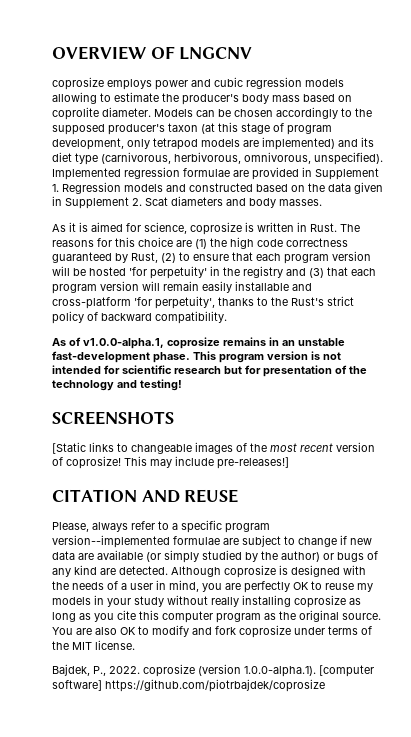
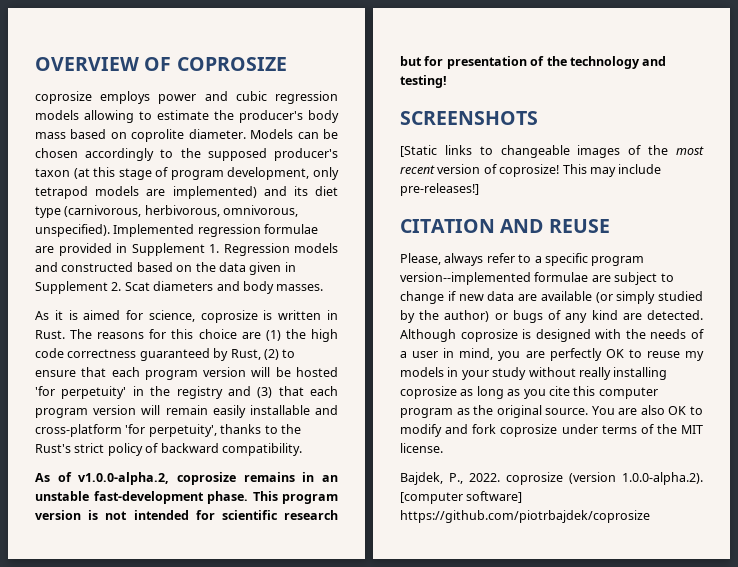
- OVERVIEW OF LNGCNV
+ OVERVIEW OF COPROSIZE
- As of v1.0.0-alpha.1, coprosize remains in an unstable fast-development phase.
+ As of v1.0.0-alpha.2, coprosize remains in an unstable fast-development phase.
- Bajdek, P., 2022. coprosize (version 1.0.0-alpha.1). [computer software] https://github.com/piotrbajdek/coprosize
+ Bajdek, P., 2022. coprosize (version 1.0.0-alpha.2). [computer software] https://github.com/piotrbajdek/coprosize

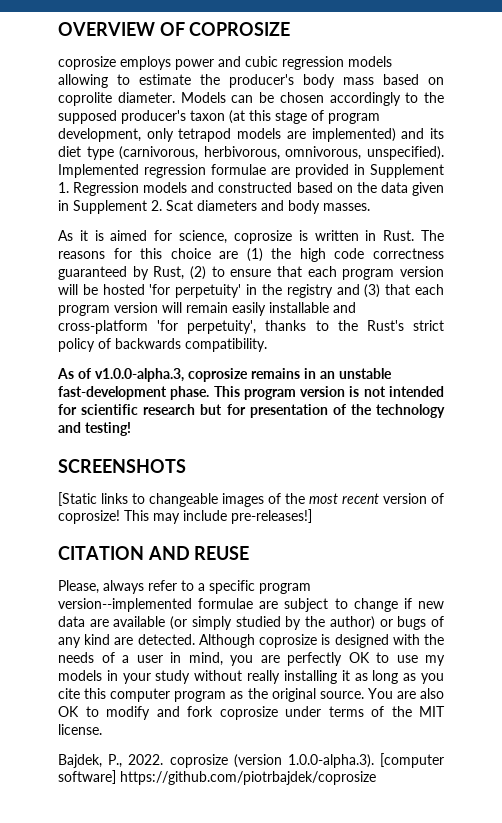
- The reasons for this choice are (1) the high code correctness guaranteed by Rust, (2) to ensure that each program version will be hosted 'for perpetuity' in the registry and (3) that each program version will remain easily installable and cross-platform 'for perpetuity', thanks to the Rust's strict policy of backward compatibility.
+ The reasons for this choice are (1) the high code correctness guaranteed by Rust, (2) to ensure that each program version will be hosted 'for perpetuity' in the registry and (3) that each program version will remain easily installable and cross-platform 'for perpetuity', thanks to the Rust's strict policy of backwards compatibility.
- As of v1.0.0-alpha.2, coprosize remains in an unstable fast-development phase.
+ As of v1.0.0-alpha.3, coprosize remains in an unstable fast-development phase.
- Although coprosize is designed with the needs of a user in mind, you are perfectly OK to reuse my models in your study without really installing coprosize as long as you cite this computer program as the original source.
+ Although coprosize is designed with the needs of a user in mind, you are perfectly OK to use my models in your study without really installing it as long as you cite this computer program as the original source.
- Bajdek, P., 2022. coprosize (version 1.0.0-alpha.2). [computer software] https://github.com/piotrbajdek/coprosize
+ Bajdek, P., 2022. coprosize (version 1.0.0-alpha.3). [computer software] https://github.com/piotrbajdek/coprosize

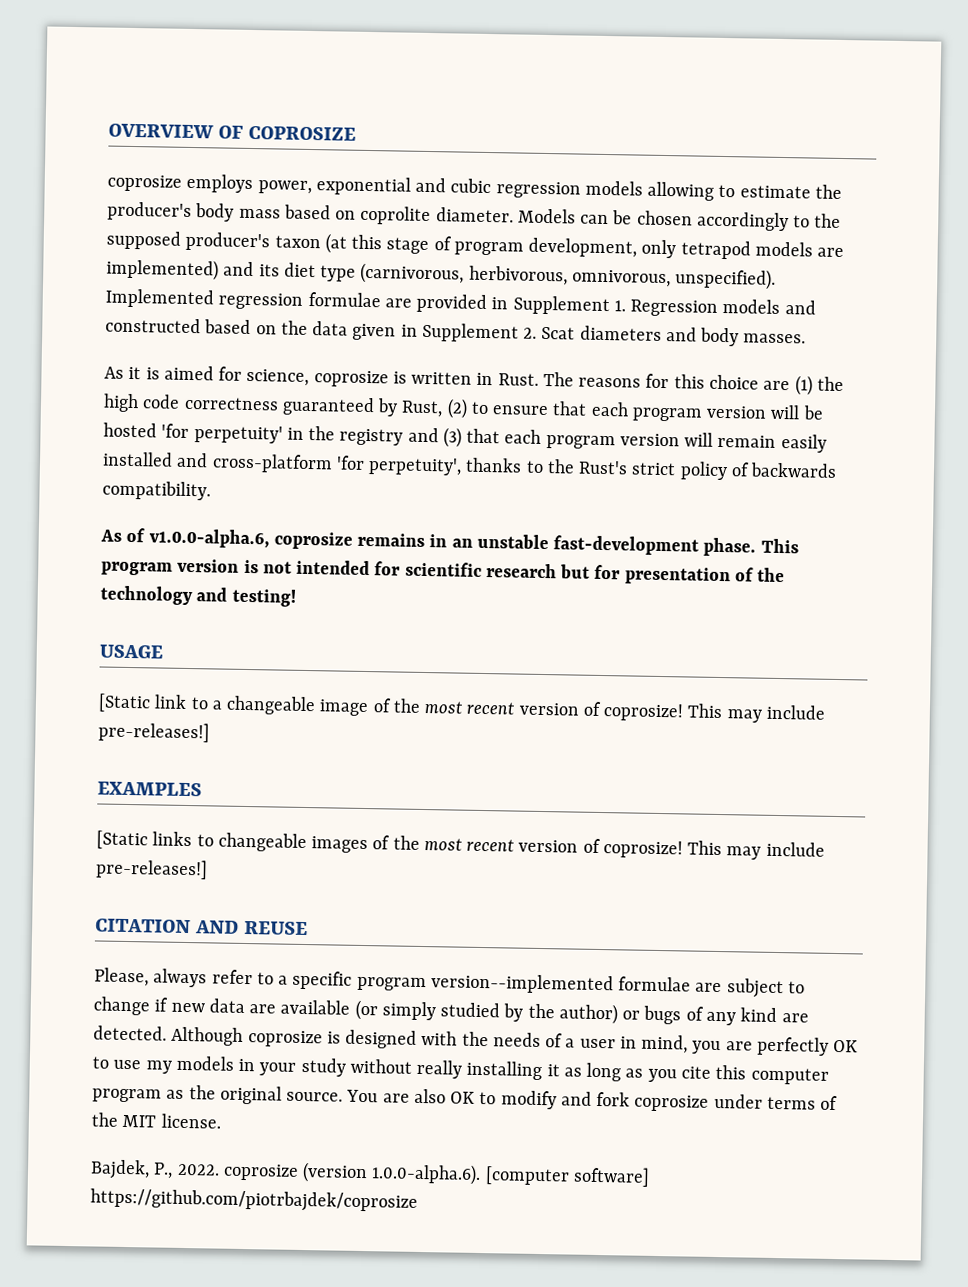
- coprosize employs power and cubic regression models allowing to estimate the producer's body mass based on coprolite diameter.
+ coprosize employs power, exponential and cubic regression models allowing to estimate the producer's body mass based on coprolite diameter.
- The reasons for this choice are (1) the high code correctness guaranteed by Rust, (2) to ensure that each program version will be hosted 'for perpetuity' in the registry and (3) that each program version will remain easily installable and cross-platform 'for perpetuity', thanks to the Rust's strict policy of backwards compatibility.
+ The reasons for this choice are (1) the high code correctness guaranteed by Rust, (2) to ensure that each program version will be hosted 'for perpetuity' in the registry and (3) that each program version will remain easily installed and cross-platform 'for perpetuity', thanks to the Rust's strict policy of backwards compatibility.
- As of v1.0.0-alpha.3, coprosize remains in an unstable fast-development phase.
+ As of v1.0.0-alpha.6, coprosize remains in an unstable fast-development phase.
- SCREENSHOTS
+ USAGE
+ [Static link to a changeable image of the most recent version of coprosize! This may include pre-releases!]
+ EXAMPLES
- Bajdek, P., 2022. coprosize (version 1.0.0-alpha.3). [computer software] https://github.com/piotrbajdek/coprosize
+ Bajdek, P., 2022. coprosize (version 1.0.0-alpha.6). [computer software] https://github.com/piotrbajdek/coprosize

